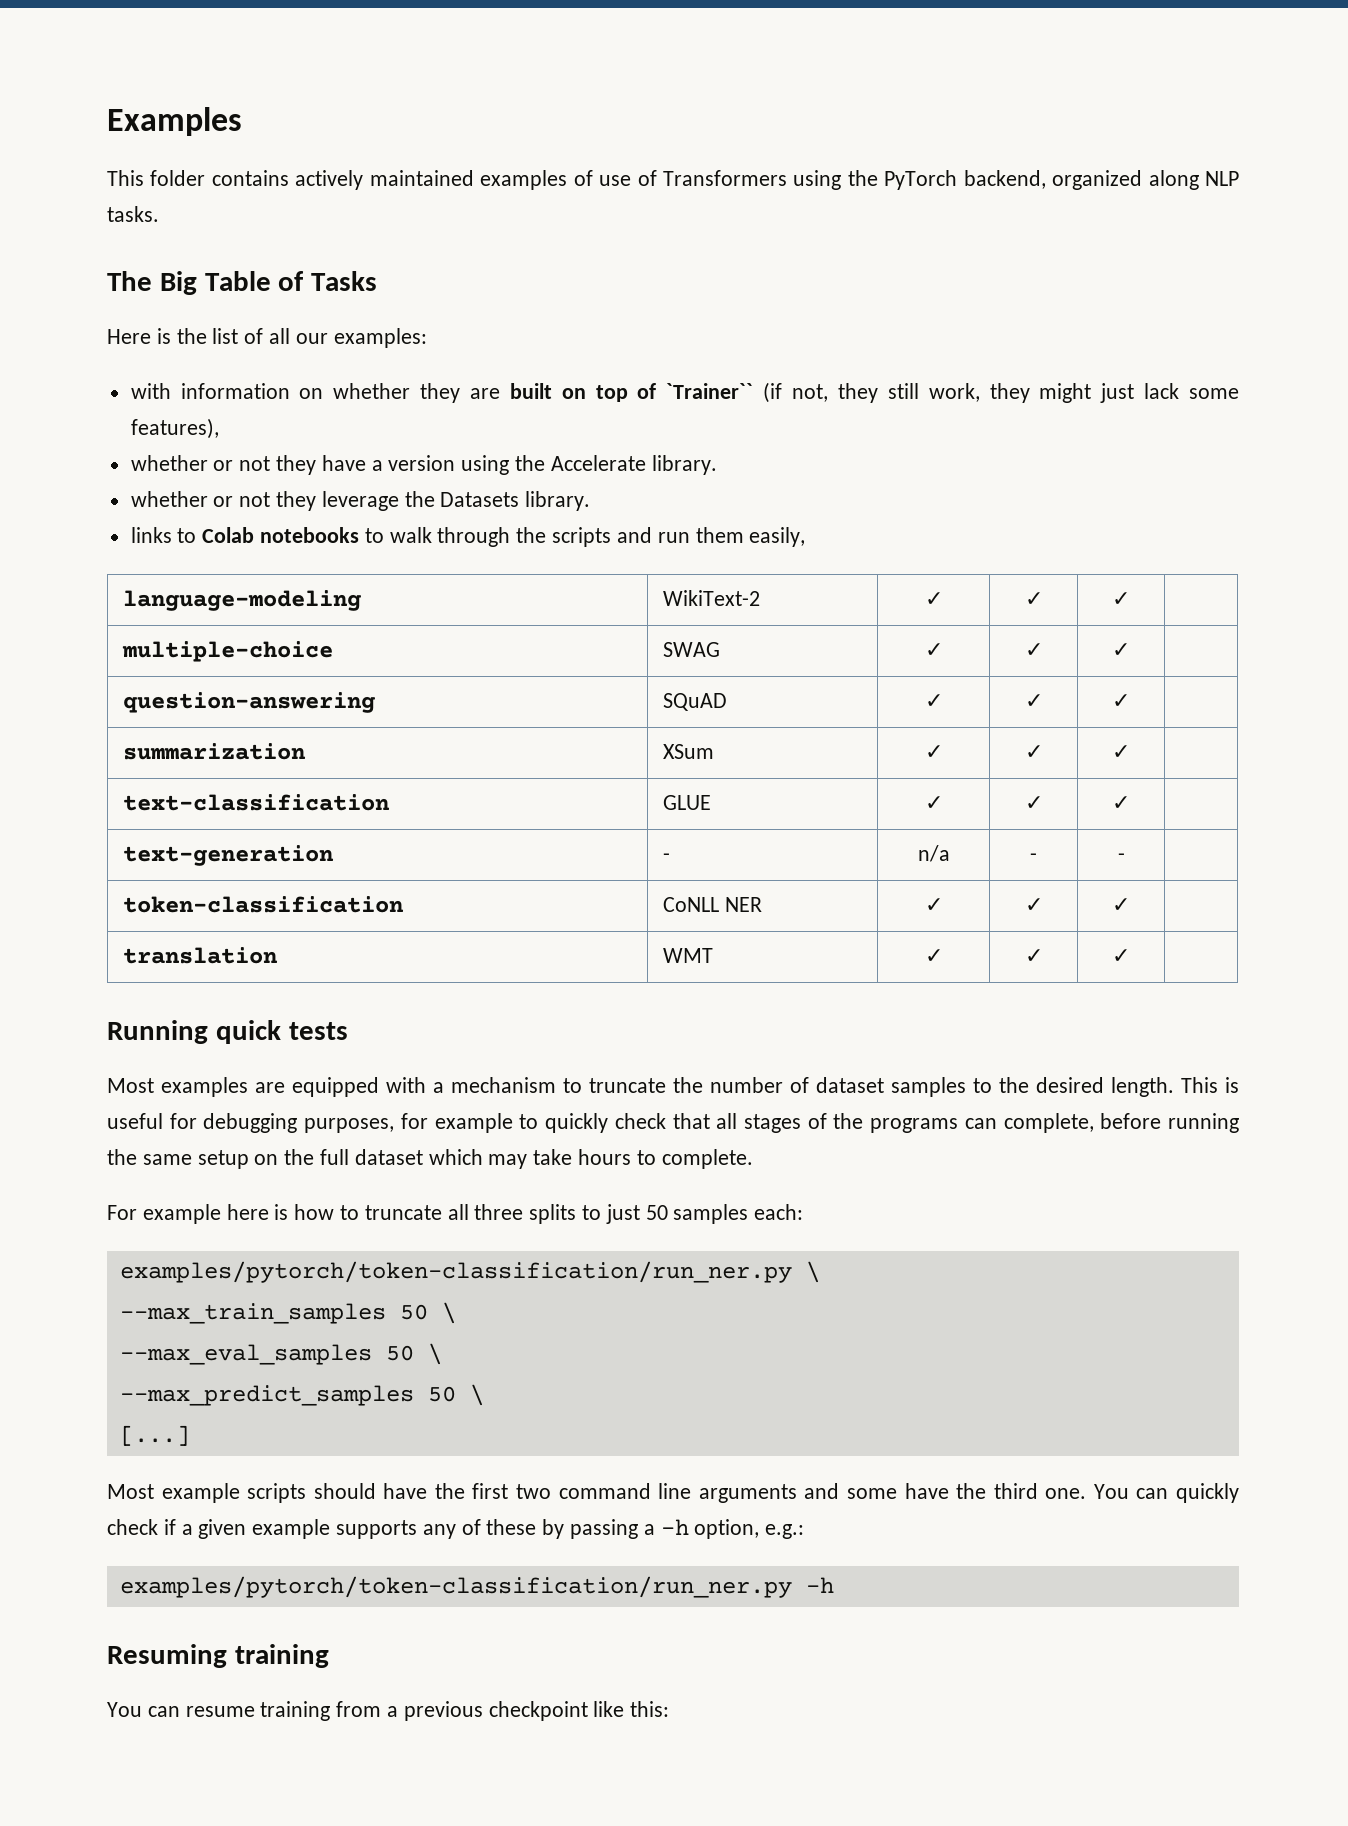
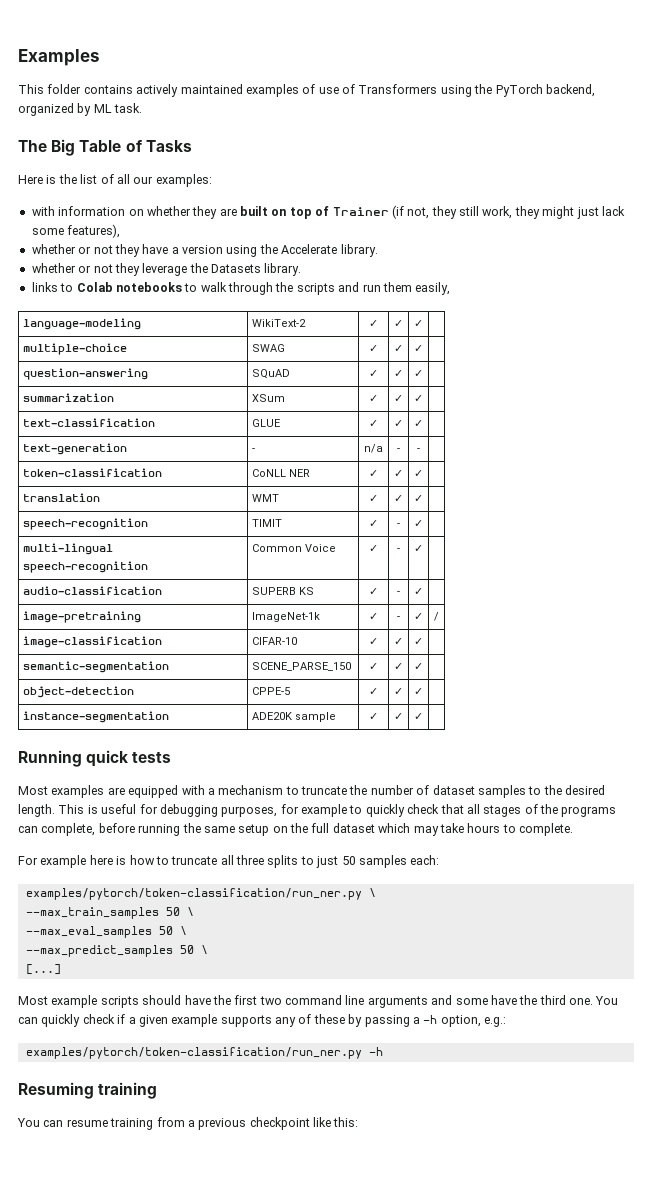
- This folder contains actively maintained examples of use of Transformers using the PyTorch backend, organized along NLP tasks.
+ This folder contains actively maintained examples of use of Transformers using the PyTorch backend, organized by ML task.
- with information on whether they are built on top of `Trainer`` (if not, they still work, they might just lack some features),
+ with information on whether they are built on top of Trainer (if not, they still work, they might just lack some features),
+ speech-recognition | TIMIT | ✓ | - | ✓ |
+ multi-lingual speech-recognition | Common Voice | ✓ | - | ✓ |
+ audio-classification | SUPERB KS | ✓ | - | ✓ |
+ image-pretraining | ImageNet-1k | ✓ | - | ✓ | /
+ image-classification | CIFAR-10 | ✓ | ✓ | ✓ |
+ semantic-segmentation | SCENE_PARSE_150 | ✓ | ✓ | ✓ |
+ object-detection | CPPE-5 | ✓ | ✓ | ✓ |
+ instance-segmentation | ADE20K sample | ✓ | ✓ | ✓ |

